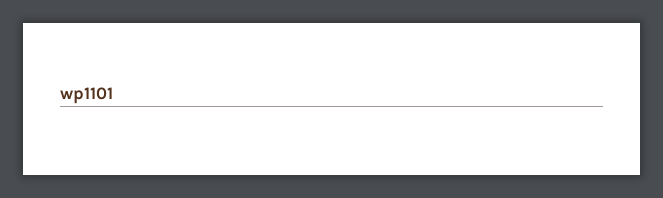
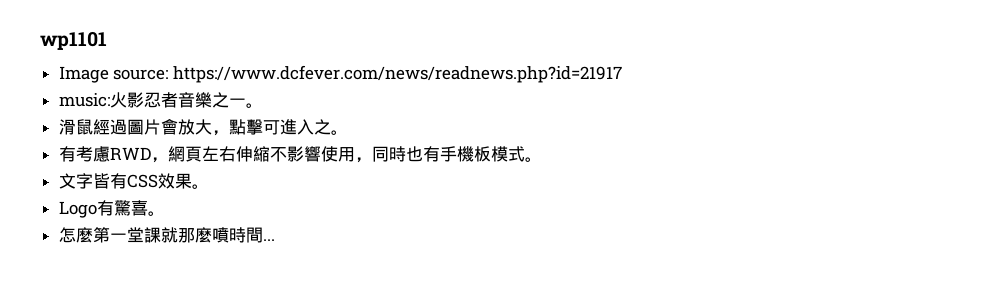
+ Image source: https://www.dcfever.com/news/readnews.php?id=21917
+ music:火影忍者音樂之一。
+ 滑鼠經過圖片會放大，點擊可進入之。
+ 有考慮RWD，網頁左右伸縮不影響使用，同時也有手機板模式。
+ 文字皆有CSS效果。
+ Logo有驚喜。
+ 怎麼第一堂課就那麼噴時間...

